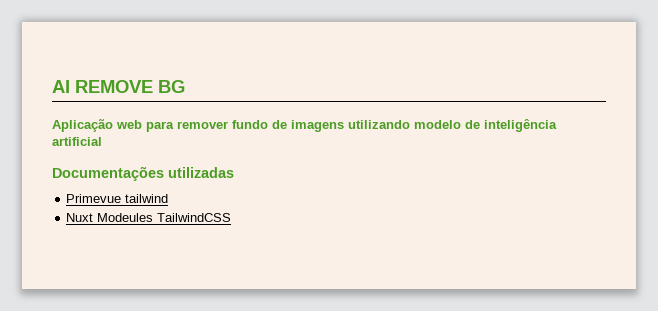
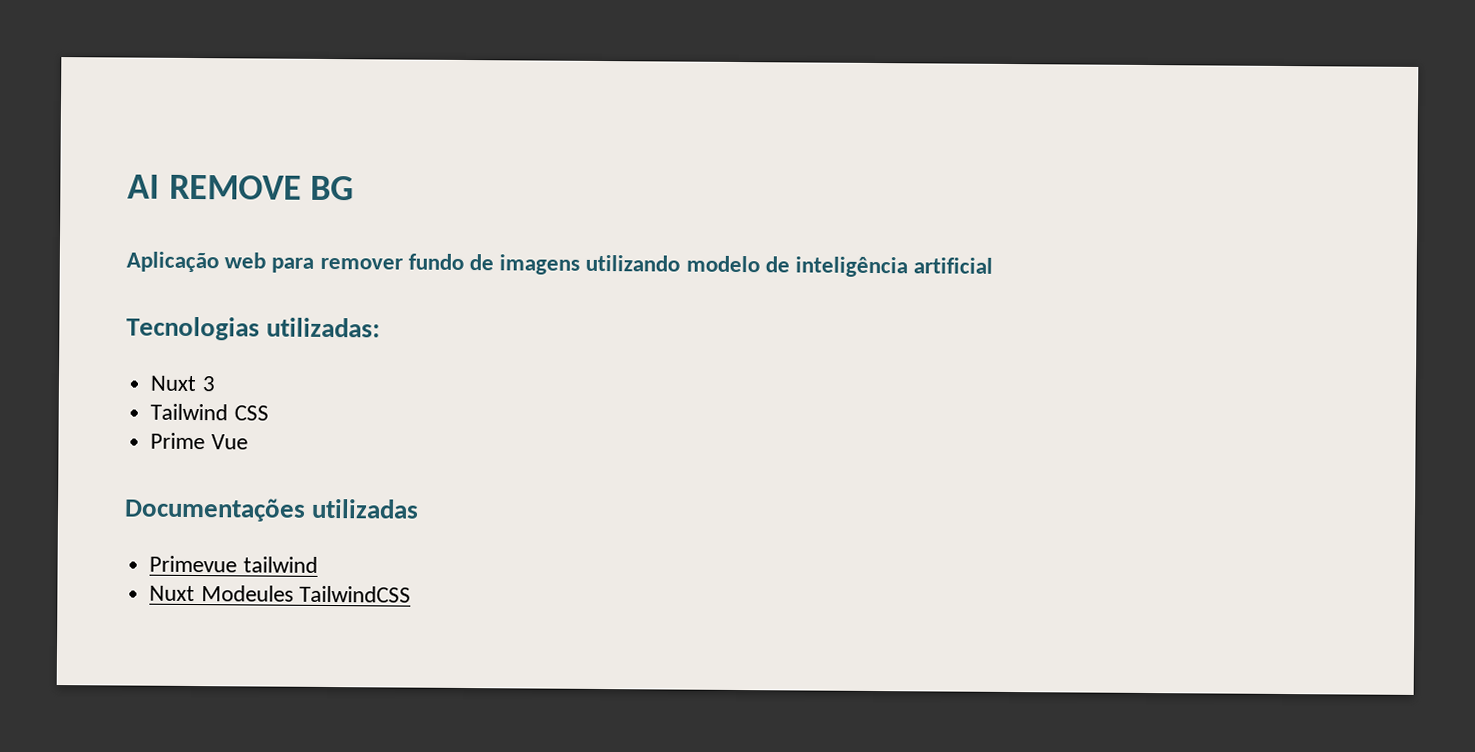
+ Tecnologias utilizadas:
+ Nuxt 3
+ Tailwind CSS
+ Prime Vue

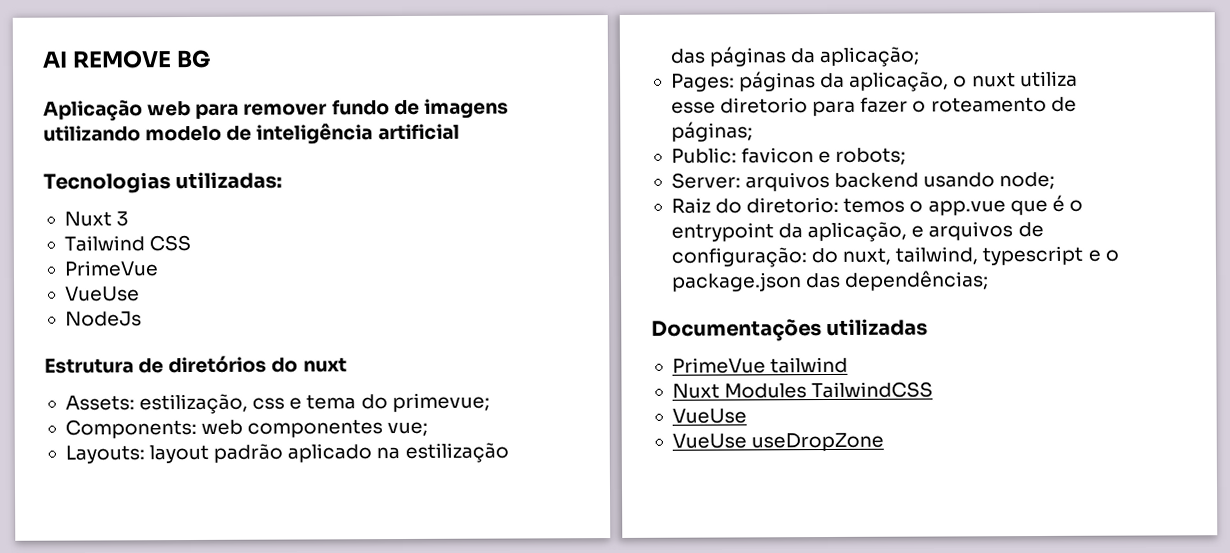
  Tailwind CSS
- Prime Vue
+ PrimeVue
+ VueUse
+ NodeJs
+ Estrutura de diretórios do nuxt
+ Assets: estilização, css e tema do primevue;
+ Components: web componentes vue;
+ Layouts: layout padrão aplicado na estilização das páginas da aplicação;
+ Pages: páginas da aplicação, o nuxt utiliza esse diretorio para fazer o roteamento de páginas;
+ Public: favicon e robots;
+ Server: arquivos backend usando node;
+ Raiz do diretorio: temos o app.vue que é o entrypoint da aplicação, e arquivos de configuração: do nuxt, tailwind, typescript e o package.json das dependências;
- Primevue tailwind
+ PrimeVue tailwind
- Nuxt Modeules TailwindCSS
+ Nuxt Modules TailwindCSS
+ VueUse
+ VueUse useDropZone

